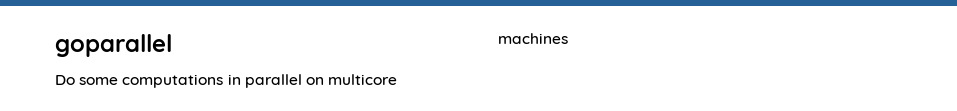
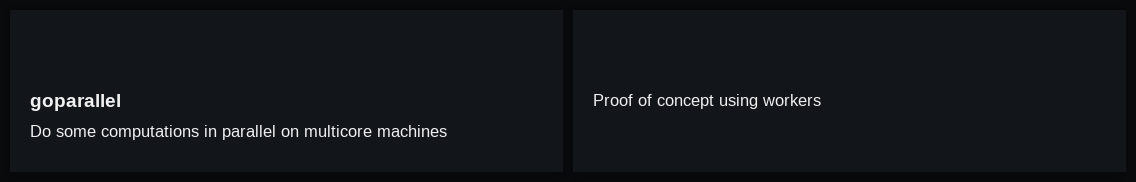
+ Proof of concept using workers

